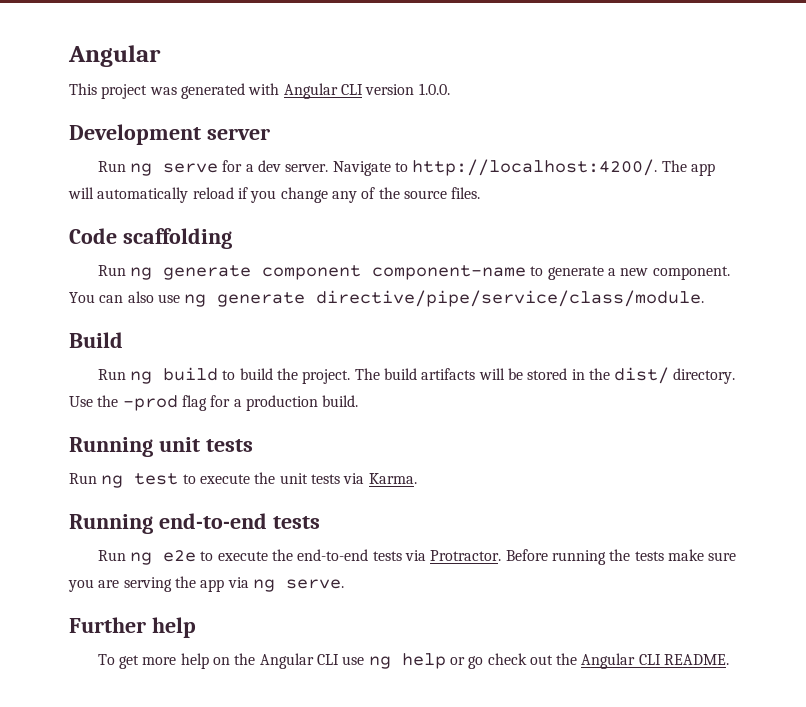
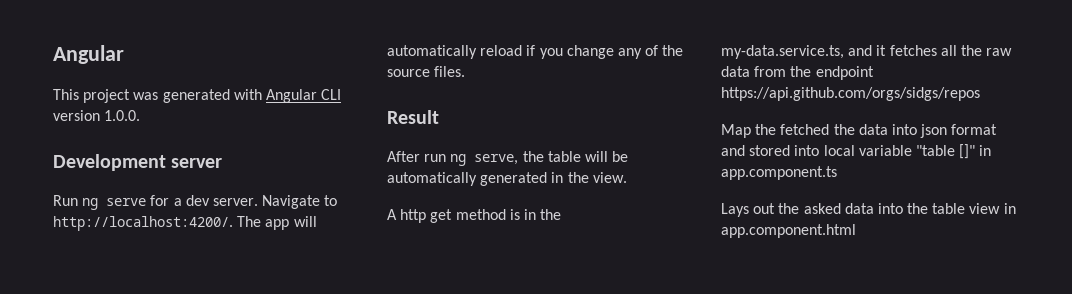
- Code scaffolding
- Run ng generate component component-name to generate a new component. You can also use ng generate directive/pipe/service/class/module.
- Build
- Run ng build to build the project. The build artifacts will be stored in the dist/ directory. Use the -prod flag for a production build.
- Running unit tests
- Run ng test to execute the unit tests via Karma.
- Running end-to-end tests
- Run ng e2e to execute the end-to-end tests via Protractor. Before running the tests make sure you are serving the app via ng serve.
- Further help
- To get more help on the Angular CLI use ng help or go check out the Angular CLI README.
+ Result
+ After run ng serve, the table will be automatically generated in the view.
+ A http get method is in the my-data.service.ts, and it fetches all the raw data from the endpoint https://api.github.com/orgs/sidgs/repos
+ Map the fetched the data into json format and stored into local variable "table []" in app.component.ts
+ Lays out the asked data into the table view in app.component.html

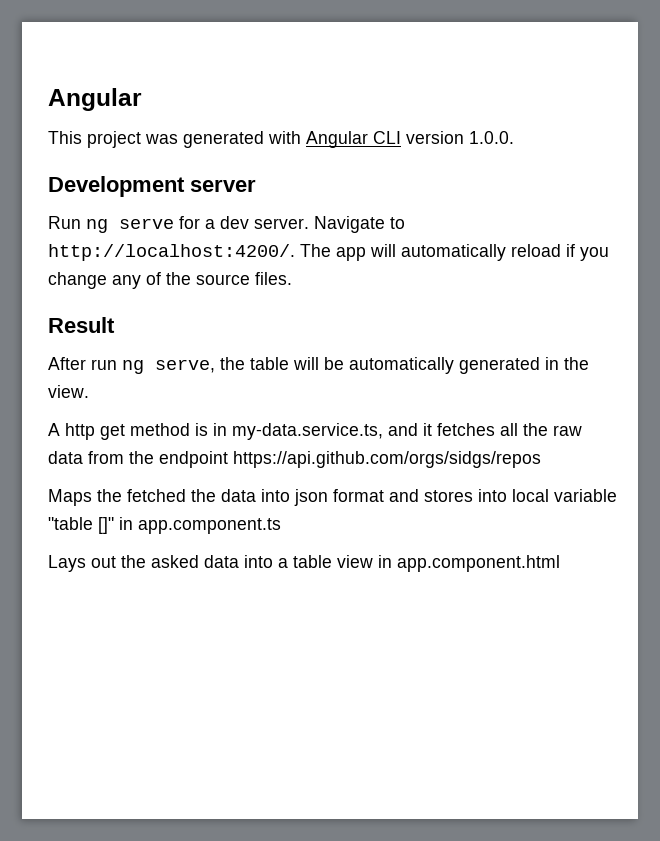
- A http get method is in the my-data.service.ts, and it fetches all the raw data from the endpoint https://api.github.com/orgs/sidgs/repos
+ A http get method is in my-data.service.ts, and it fetches all the raw data from the endpoint https://api.github.com/orgs/sidgs/repos
- Map the fetched the data into json format and stored into local variable "table []" in app.component.ts
+ Maps the fetched the data into json format and stores into local variable "table []" in app.component.ts
- Lays out the asked data into the table view in app.component.html
+ Lays out the asked data into a table view in app.component.html

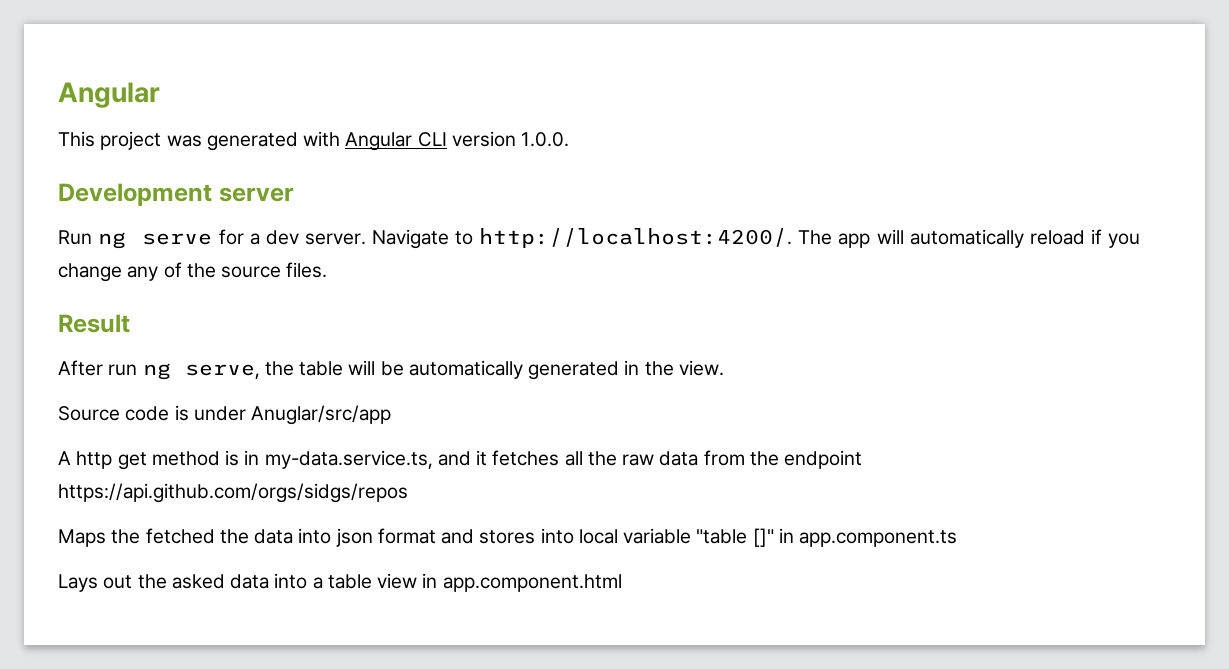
+ Source code is under Anuglar/src/app

